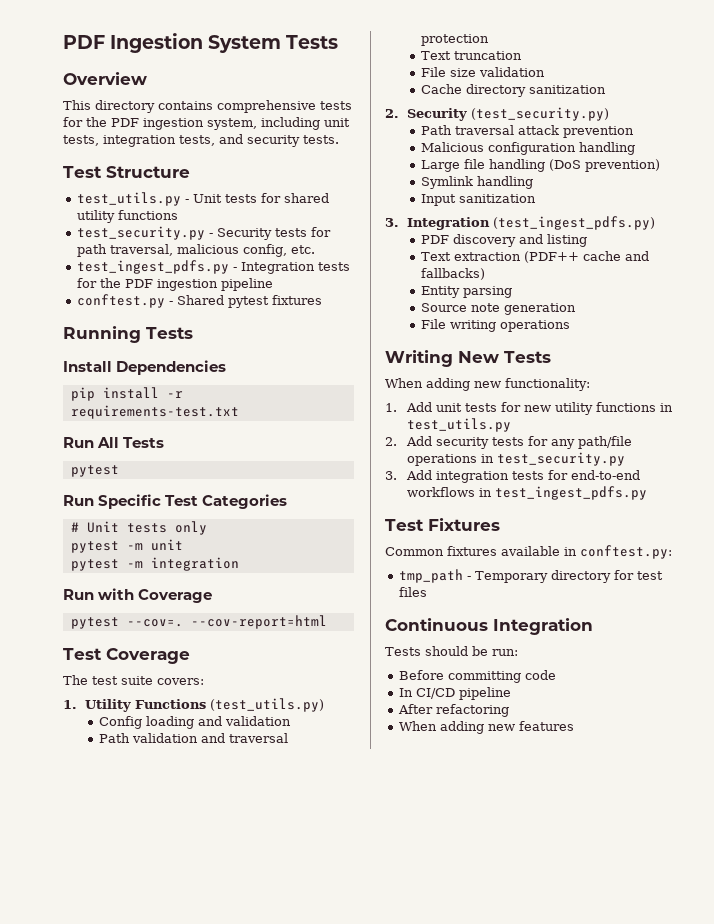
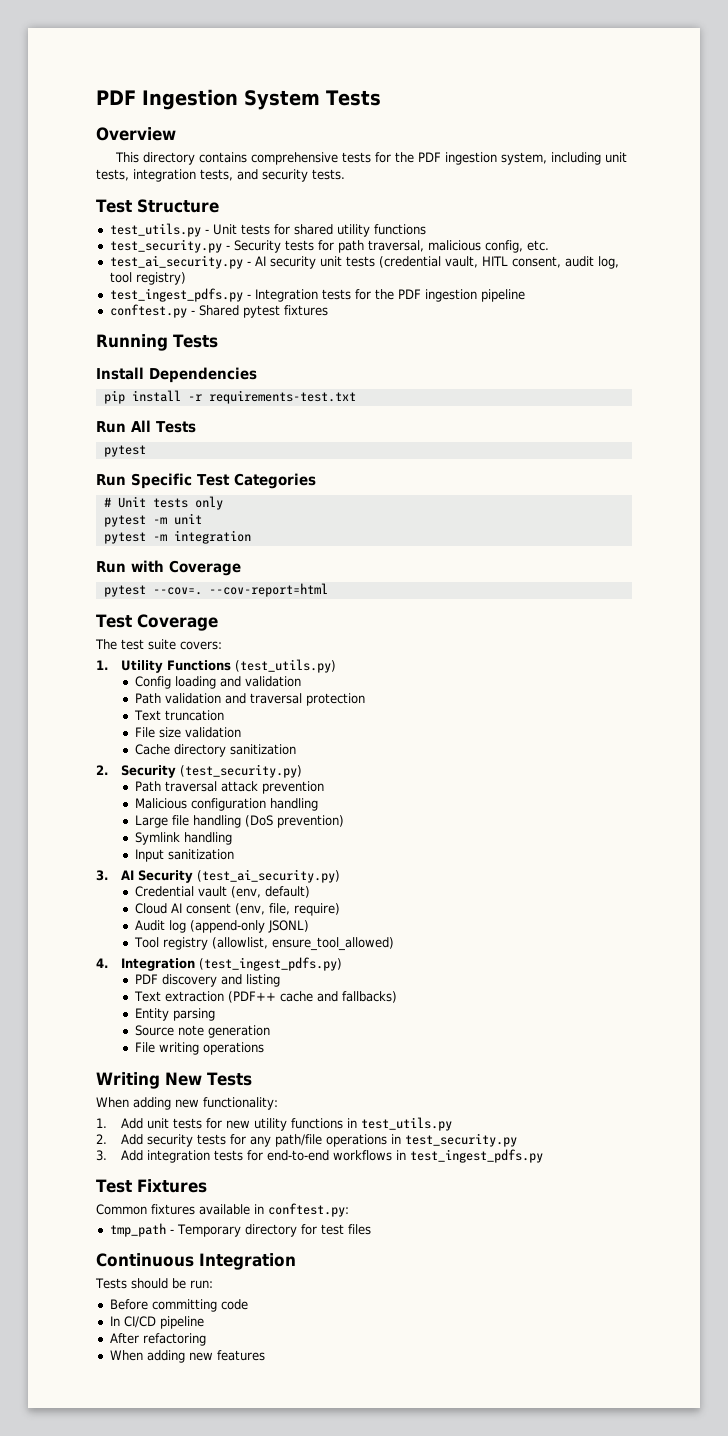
+ test_ai_security.py - AI security unit tests (credential vault, HITL consent, audit log, tool registry)
- 3. Integration (test_ingest_pdfs.py)
+ 3. AI Security (test_ai_security.py)
+ Credential vault (env, default)
+ Cloud AI consent (env, file, require)
+ Audit log (append-only JSONL)
+ Tool registry (allowlist, ensure_tool_allowed)
+ 4. Integration (test_ingest_pdfs.py)

